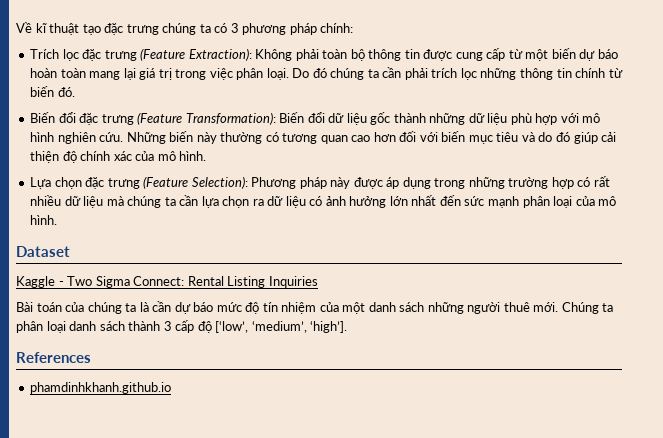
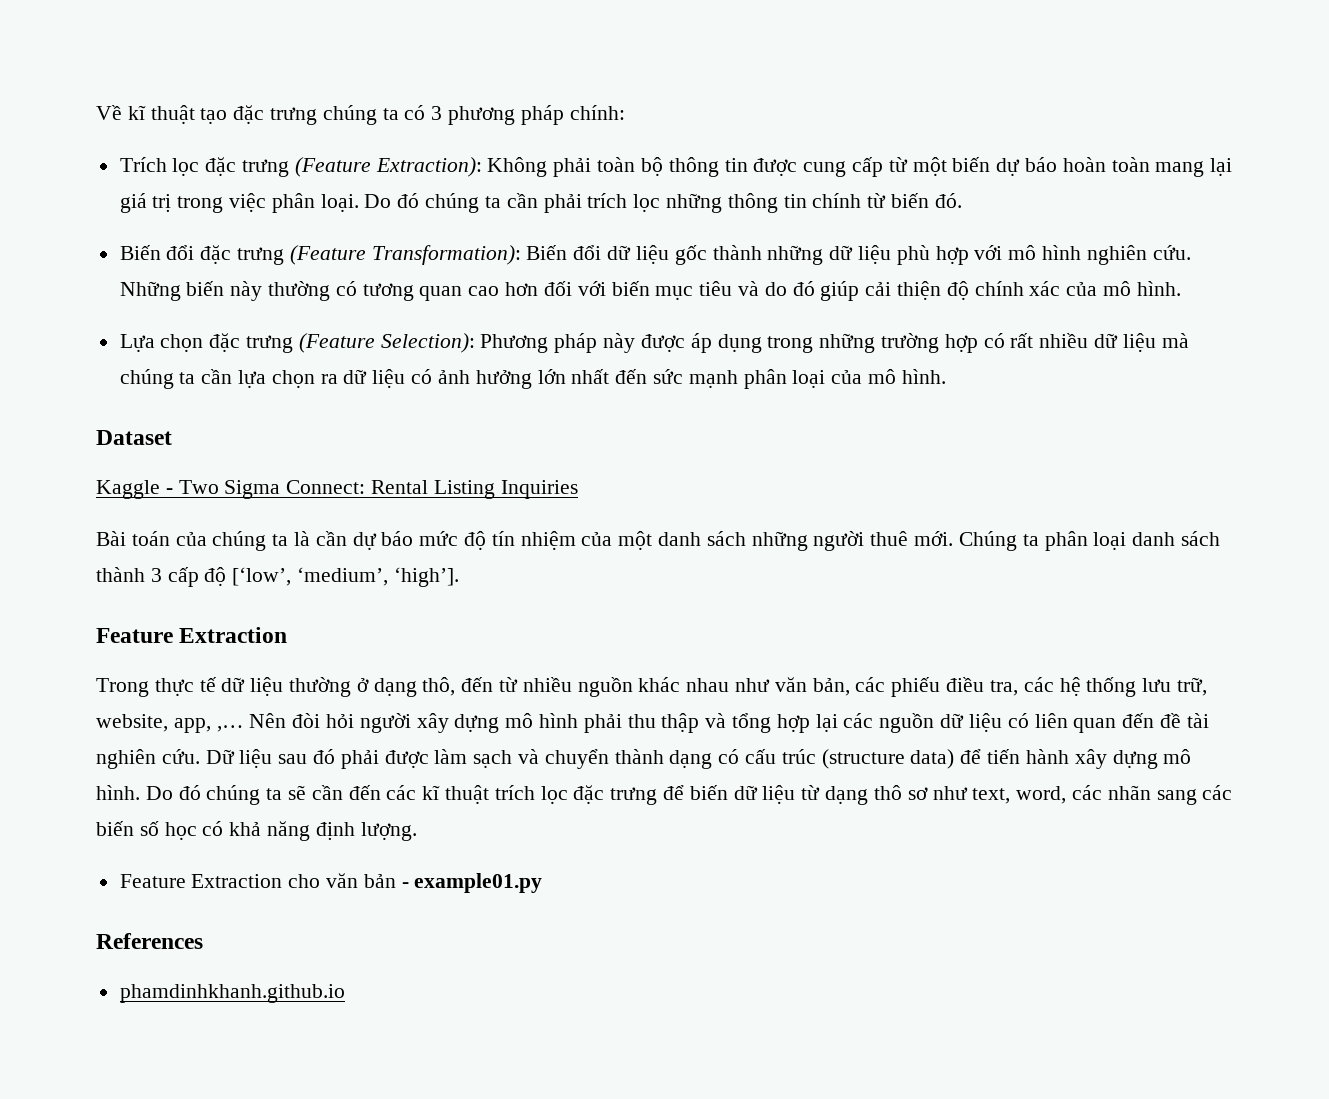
  Chúng ta phân loại danh sách thành 3 cấp độ [‘low’, ‘medium’, ‘high’].
+ Feature Extraction
+ Trong thực tế dữ liệu thường ở dạng thô, đến từ nhiều nguồn khác nhau như văn bản, các phiếu điều tra, các hệ thống lưu trữ, website, app, ,… Nên đòi hỏi người xây dựng mô hình phải thu thập và tổng hợp lại các nguồn dữ liệu có liên quan đến đề tài nghiên cứu. Dữ liệu sau đó phải được làm sạch và chuyển thành dạng có cấu trúc (structure data) để tiến hành xây dựng mô hình. Do đó chúng ta sẽ cần đến các kĩ thuật trích lọc đặc trưng để biến dữ liệu từ dạng thô sơ như text, word, các nhãn sang các biến số học có khả năng định lượng.
+ Feature Extraction cho văn bản - example01.py

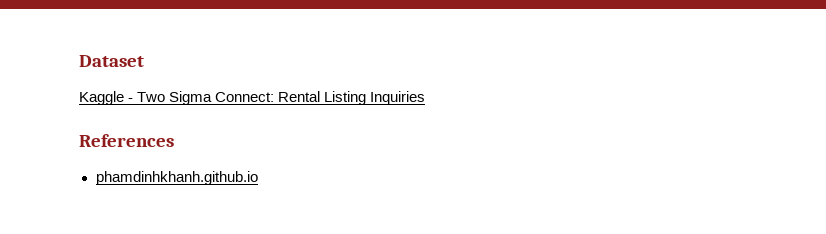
- Về kĩ thuật tạo đặc trưng chúng ta có 3 phương pháp chính:
- Trích lọc đặc trưng (Feature Extraction): Không phải toàn bộ thông tin được cung cấp từ một biến dự báo hoàn toàn mang lại giá trị trong việc phân loại. Do đó chúng ta cần phải trích lọc những thông tin chính từ biến đó.
- Biến đổi đặc trưng (Feature Transformation): Biến đổi dữ liệu gốc thành những dữ liệu phù hợp với mô hình nghiên cứu. Những biến này thường có tương quan cao hơn đối với biến mục tiêu và do đó giúp cải thiện độ chính xác của mô hình.
- Lựa chọn đặc trưng (Feature Selection): Phương pháp này được áp dụng trong những trường hợp có rất nhiều dữ liệu mà chúng ta cần lựa chọn ra dữ liệu có ảnh hưởng lớn nhất đến sức mạnh phân loại của mô hình.
- Bài toán của chúng ta là cần dự báo mức độ tín nhiệm của một danh sách những người thuê mới. Chúng ta phân loại danh sách thành 3 cấp độ [‘low’, ‘medium’, ‘high’].
- Feature Extraction
- Trong thực tế dữ liệu thường ở dạng thô, đến từ nhiều nguồn khác nhau như văn bản, các phiếu điều tra, các hệ thống lưu trữ, website, app, ,… Nên đòi hỏi người xây dựng mô hình phải thu thập và tổng hợp lại các nguồn dữ liệu có liên quan đến đề tài nghiên cứu. Dữ liệu sau đó phải được làm sạch và chuyển thành dạng có cấu trúc (structure data) để tiến hành xây dựng mô hình. Do đó chúng ta sẽ cần đến các kĩ thuật trích lọc đặc trưng để biến dữ liệu từ dạng thô sơ như text, word, các nhãn sang các biến số học có khả năng định lượng.
- Feature Extraction cho văn bản - example01.py

